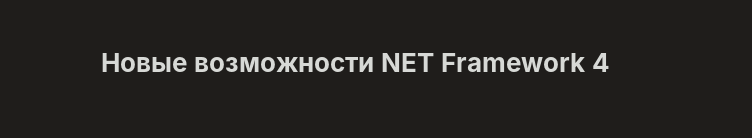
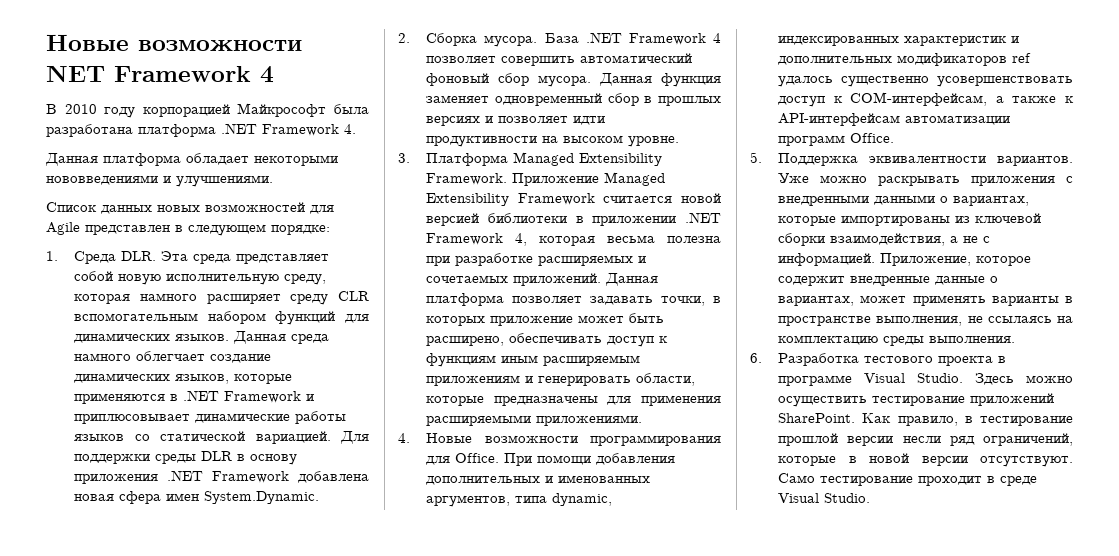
+ В 2010 году корпорацией Майкрософт была разработана платформа .NET Framework 4.
+ Данная платформа обладает некоторыми нововведениями и улучшениями.
+ Список данных новых возможностей для Agile представлен в следующем порядке:
+ 1. Среда DLR. Эта среда представляет собой новую исполнительную среду, которая намного расширяет среду CLR вспомогательным набором функций для динамических языков. Данная среда намного облегчает создание динамических языков, которые применяются в .NET Framework и приплюсовывает динамические работы языков со статической вариацией. Для поддержки среды DLR в основу приложения .NET Framework добавлена новая сфера имен System.Dynamic.
+ 2. Сборка мусора. База .NET Framework 4 позволяет совершить автоматический фоновый сбор мусора. Данная функция заменяет одновременный сбор в прошлых версиях и позволяет идти продуктивности на высоком уровне.
+ 3. Платформа Managed Extensibility Framework. Приложение Managed Extensibility Framework считается новой версией библиотеки в приложении .NET Framework 4, которая весьма полезна при разработке расширяемых и сочетаемых приложений. Данная платформа позволяет задавать точки, в которых приложение может быть расширено, обеспечивать доступ к функциям иным расширяемым приложениям и генерировать области, которые предназначены для применения расширяемыми приложениями.
+ 4. Новые возможности программирования для Office. При помощи добавления дополнительных и именованных аргументов, типа dynamic, индексированных характеристик и дополнительных модификаторов ref удалось существенно усовершенствовать доступ к COM-интерфейсам, а также к API-интерфейсам автоматизации программ Office.
+ 5. Поддержка эквивалентности вариантов. Уже можно раскрывать приложения с внедренными данными о вариантах, которые импортированы из ключевой сборки взаимодействия, а не с информацией. Приложение, которое содержит внедренные данные о вариантах, может применять варианты в пространстве выполнения, не ссылаясь на комплектацию среды выполнения.
+ 6. Разработка тестового проекта в программе Visual Studio. Здесь можно осуществить тестирование приложений SharePoint. Как правило, в тестирование прошлой версии несли ряд ограничений, которые в новой версии отсутствуют. Само тестирование проходит в среде Visual Studio.

